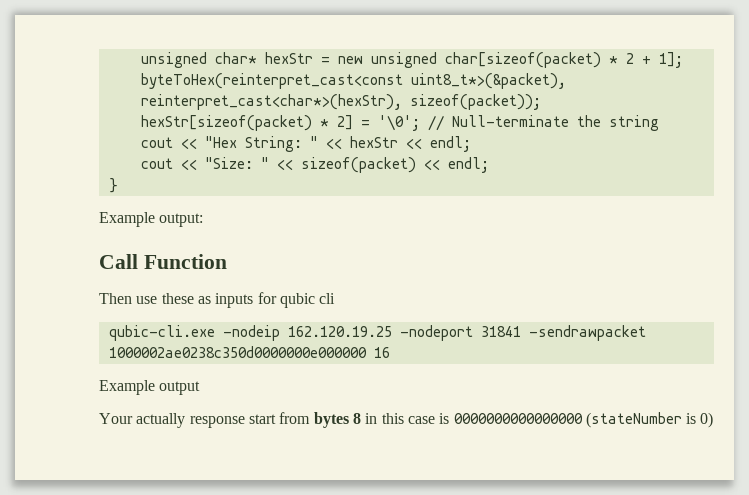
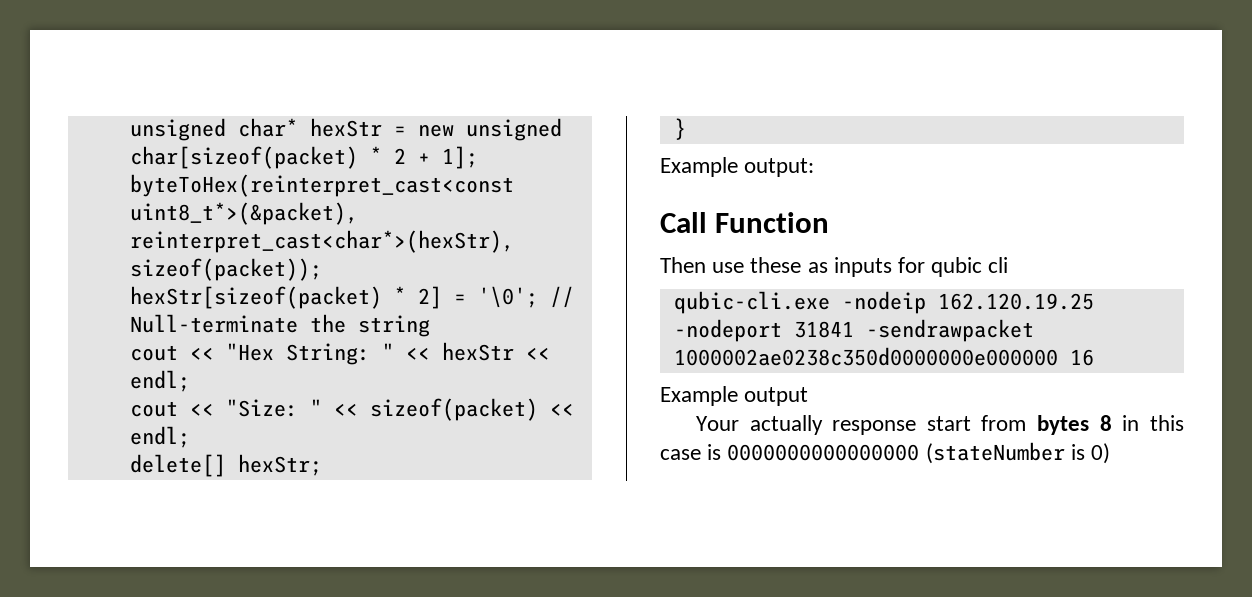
+ delete[] hexStr;

